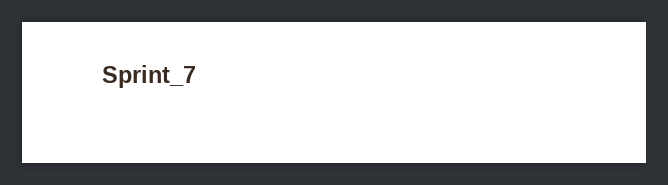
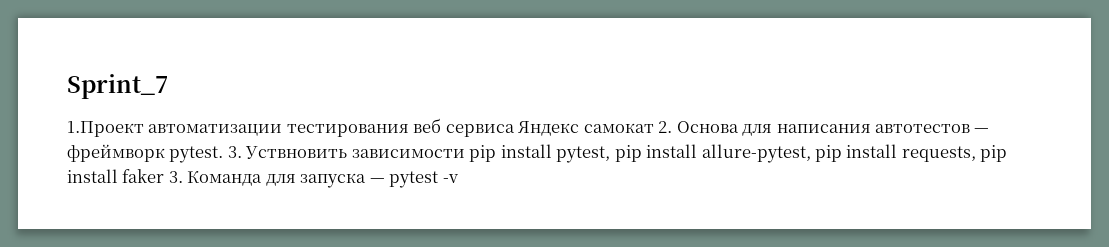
+ 1.Проект автоматизации тестирования веб сервиса Яндекс самокат 2. Основа для написания автотестов — фреймворк pytest. 3. Уствновить зависимости pip install pytest, pip install allure-pytest, pip install requests, pip install faker 3. Команда для запуска — pytest -v

